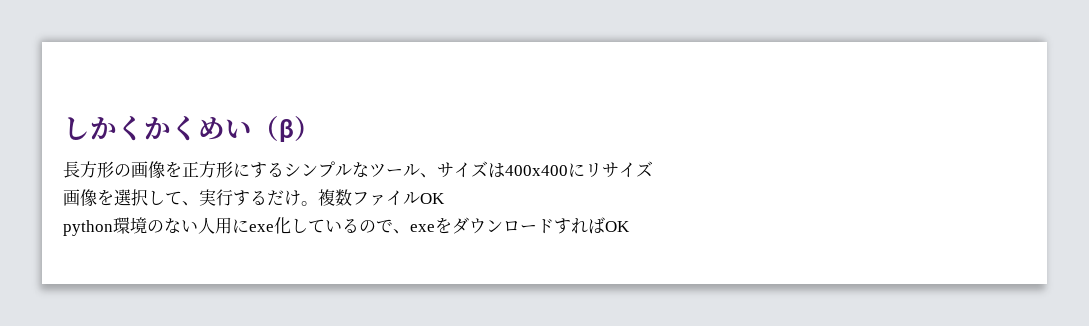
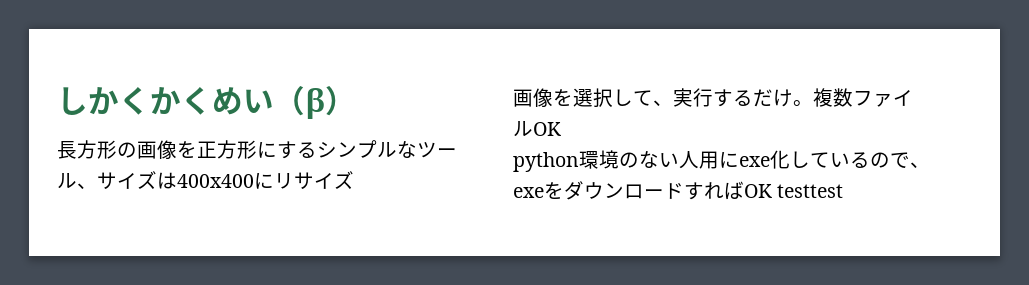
- python環境のない人用にexe化しているので、exeをダウンロードすればOK
+ python環境のない人用にexe化しているので、exeをダウンロードすればOK testtest

